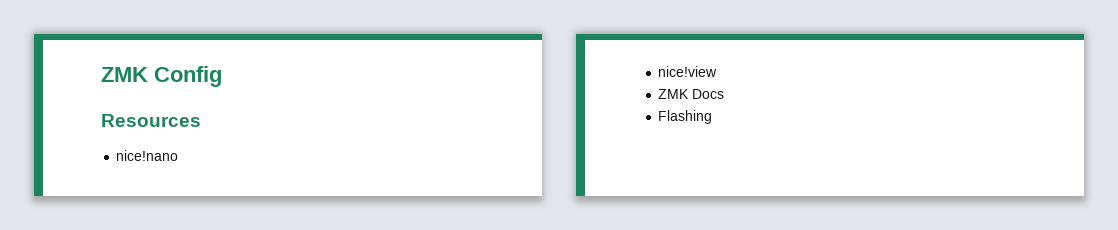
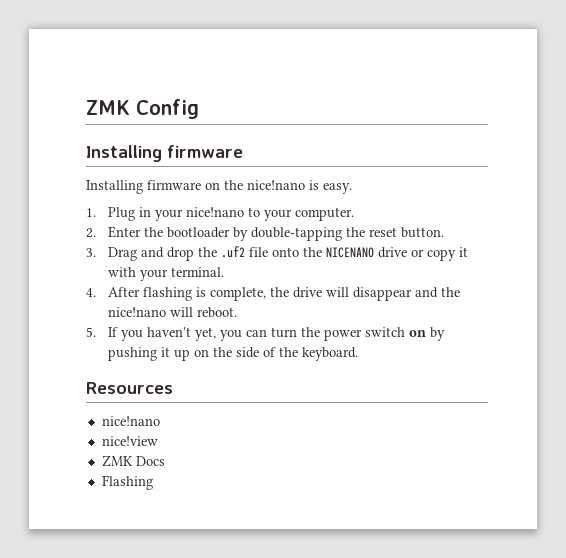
  ZMK Config
+ Installing firmware
+ Installing firmware on the nice!nano is easy.
+ 1. Plug in your nice!nano to your computer.
+ 2. Enter the bootloader by double-tapping the reset button.
+ 3. Drag and drop the .uf2 file onto the NICENANO drive or copy it with your terminal.
+ 4. After flashing is complete, the drive will disappear and the nice!nano will reboot.
+ 5. If you haven't yet, you can turn the power switch on by pushing it up on the side of the keyboard.

